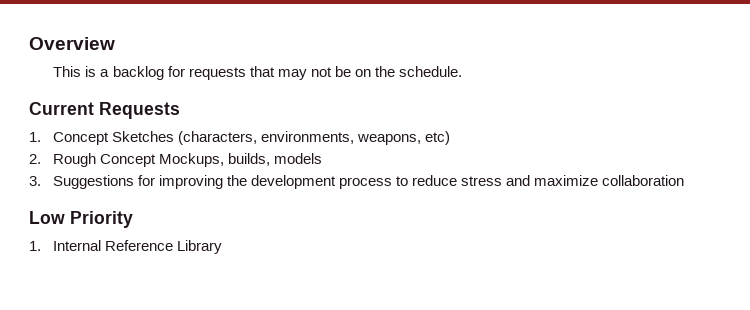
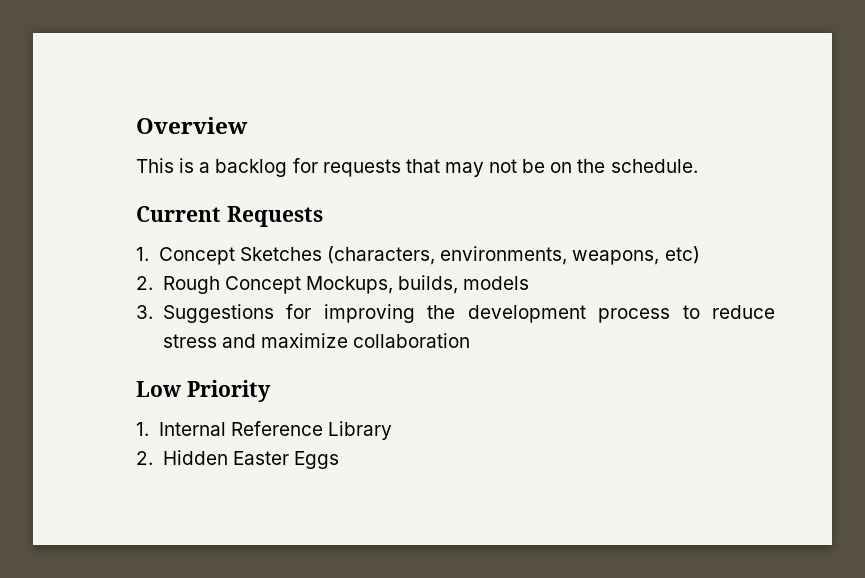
+ 2. Hidden Easter Eggs

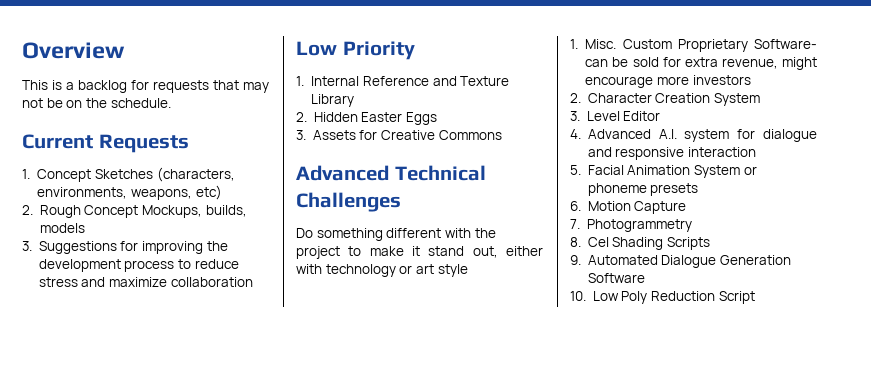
- 1. Internal Reference Library
+ 1. Internal Reference and Texture Library
+ 3. Assets for Creative Commons
+ Advanced Technical Challenges
+ Do something different with the project to make it stand out, either with technology or art style
+ 1. Misc. Custom Proprietary Software- can be sold for extra revenue, might encourage more investors
+ 2. Character Creation System
+ 3. Level Editor
+ 4. Advanced A.I. system for dialogue and responsive interaction
+ 5. Facial Animation System or phoneme presets
+ 6. Motion Capture
+ 7. Photogrammetry
+ 8. Cel Shading Scripts
+ 9. Automated Dialogue Generation Software
+ 10. Low Poly Reduction Script

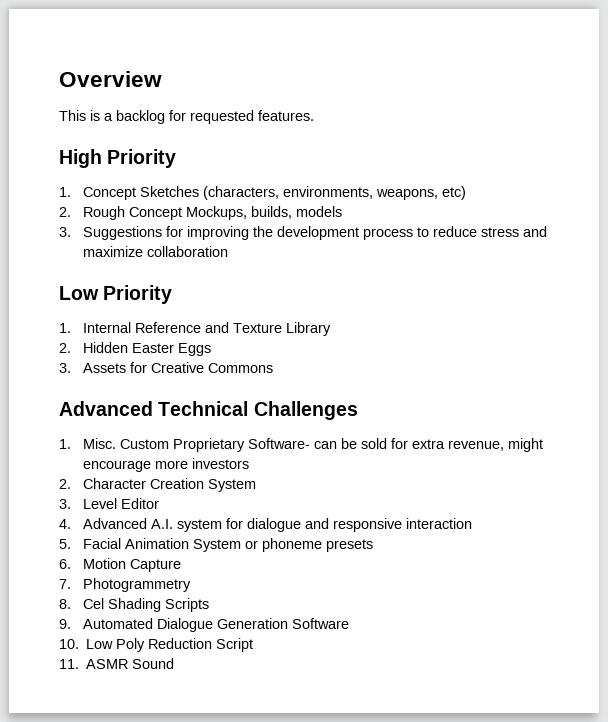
- This is a backlog for requests that may not be on the schedule.
- Current Requests
+ This is a backlog for requested features.
+ High Priority
- Do something different with the project to make it stand out, either with technology or art style
+ 11. ASMR Sound

